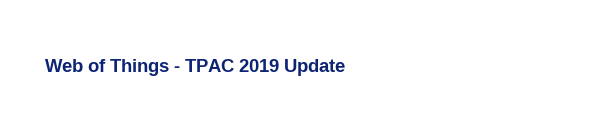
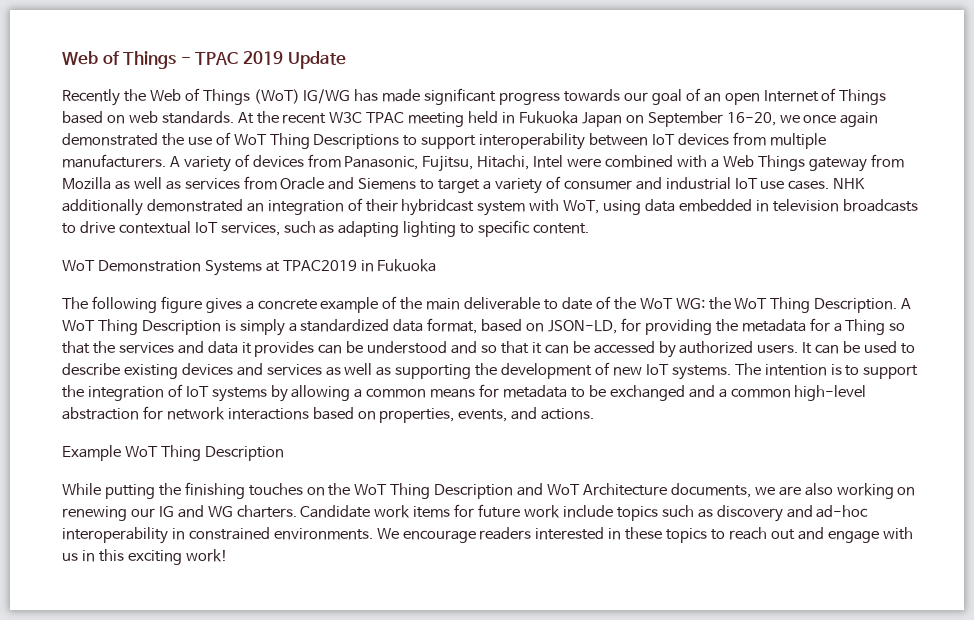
+ Recently the Web of Things (WoT) IG/WG has made significant progress towards our goal of an open Internet of Things based on web standards. At the recent W3C TPAC meeting held in Fukuoka Japan on September 16-20, we once again demonstrated the use of WoT Thing Descriptions to support interoperability between IoT devices from multiple manufacturers. A variety of devices from Panasonic, Fujitsu, Hitachi, Intel were combined with a Web Things gateway from Mozilla as well as services from Oracle and Siemens to target a variety of consumer and industrial IoT use cases. NHK additionally demonstrated an integration of their hybridcast system with WoT, using data embedded in television broadcasts to drive contextual IoT services, such as adapting lighting to specific content.
+ WoT Demonstration Systems at TPAC2019 in Fukuoka
+ The following figure gives a concrete example of the main deliverable to date of the WoT WG: the WoT Thing Description. A WoT Thing Description is simply a standardized data format, based on JSON-LD, for providing the metadata for a Thing so that the services and data it provides can be understood and so that it can be accessed by authorized users. It can be used to describe existing devices and services as well as supporting the development of new IoT systems. The intention is to support the integration of IoT systems by allowing a common means for metadata to be exchanged and a common high-level abstraction for network interactions based on properties, events, and actions.
+ Example WoT Thing Description
+ While putting the finishing touches on the WoT Thing Description and WoT Architecture documents, we are also working on renewing our IG and WG charters. Candidate work items for future work include topics such as discovery and ad-hoc interoperability in constrained environments. We encourage readers interested in these topics to reach out and engage with us in this exciting work!

